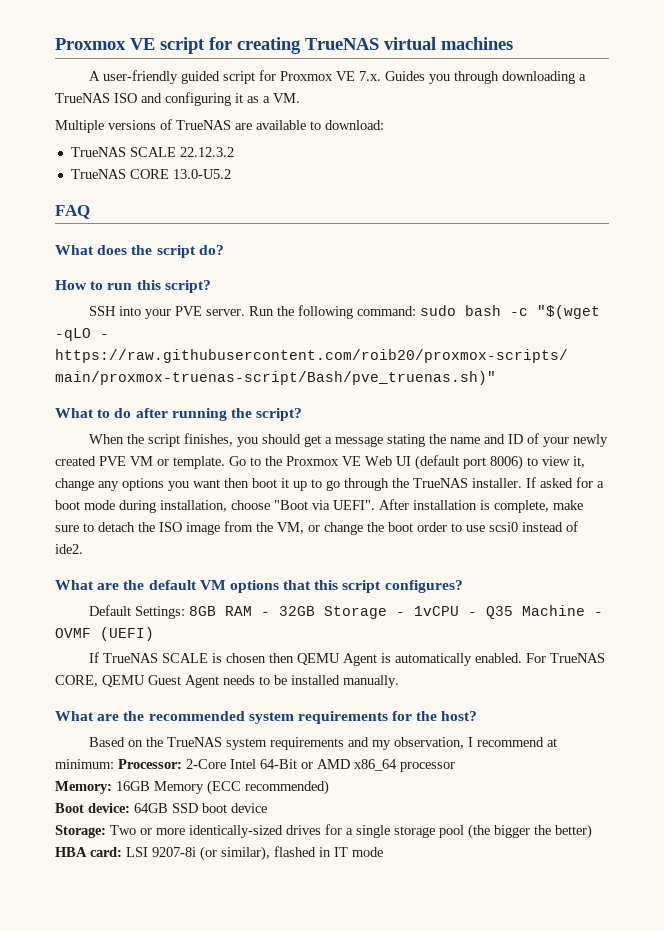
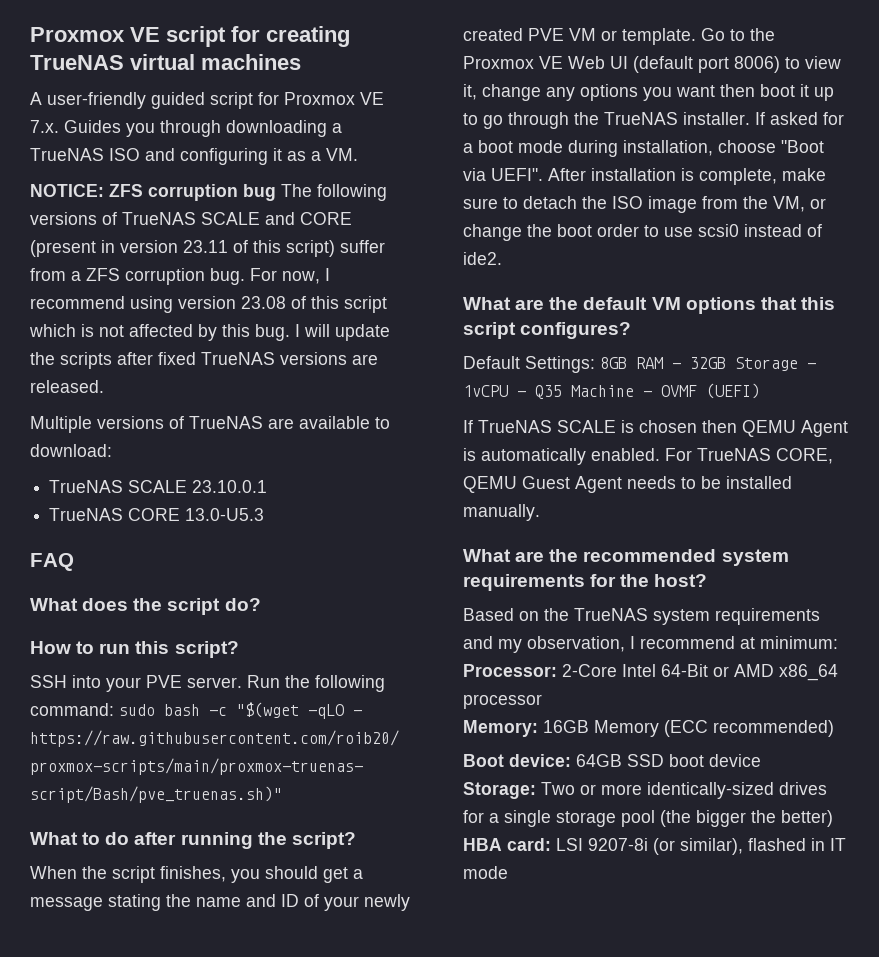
+ NOTICE: ZFS corruption bug The following versions of TrueNAS SCALE and CORE (present in version 23.11 of this script) suffer from a ZFS corruption bug. For now, I recommend using version 23.08 of this script which is not affected by this bug. I will update the scripts after fixed TrueNAS versions are released.
- TrueNAS SCALE 22.12.3.2
+ TrueNAS SCALE 23.10.0.1
- TrueNAS CORE 13.0-U5.2
+ TrueNAS CORE 13.0-U5.3

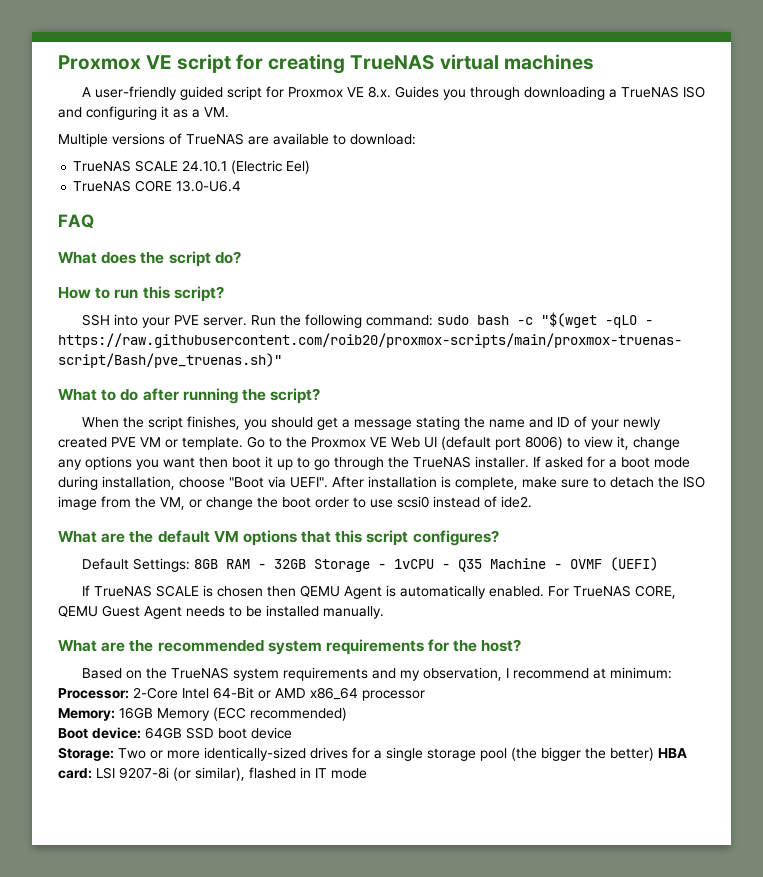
- A user-friendly guided script for Proxmox VE 7.x. Guides you through downloading a TrueNAS ISO and configuring it as a VM.
+ A user-friendly guided script for Proxmox VE 8.x. Guides you through downloading a TrueNAS ISO and configuring it as a VM.
- NOTICE: ZFS corruption bug The following versions of TrueNAS SCALE and CORE (present in version 23.11 of this script) suffer from a ZFS corruption bug. For now, I recommend using version 23.08 of this script which is not affected by this bug. I will update the scripts after fixed TrueNAS versions are released.
- TrueNAS SCALE 23.10.0.1
+ TrueNAS SCALE 24.10.1 (Electric Eel)
- TrueNAS CORE 13.0-U5.3
+ TrueNAS CORE 13.0-U6.4

